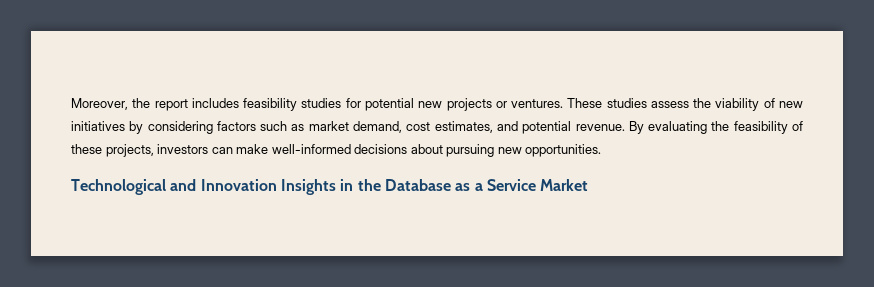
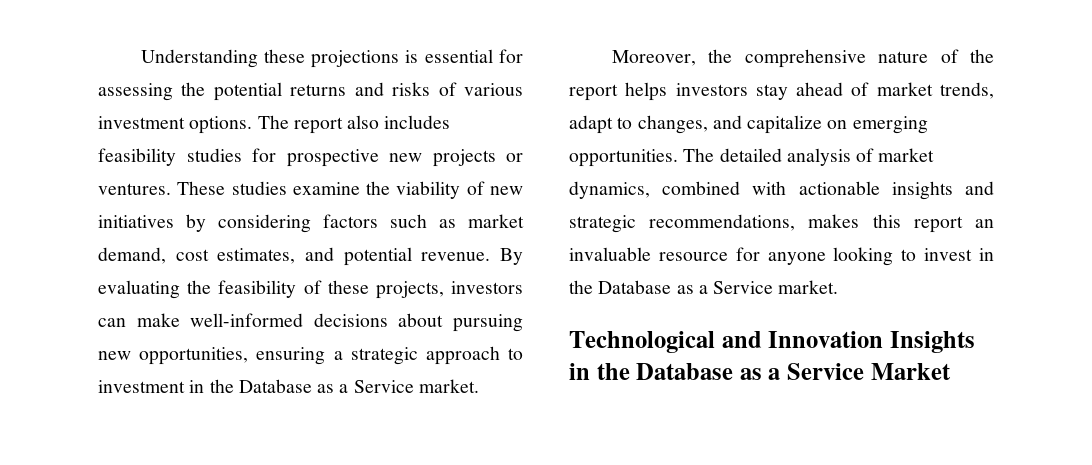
- Moreover, the report includes feasibility studies for potential new projects or ventures.
+ Understanding these projections is essential for assessing the potential returns and risks of various investment options. The report also includes feasibility studies for prospective new projects or ventures.
- These studies assess the viability of new initiatives by considering factors such as market demand, cost estimates, and potential revenue.
+ These studies examine the viability of new initiatives by considering factors such as market demand, cost estimates, and potential revenue.
- By evaluating the feasibility of these projects, investors can make well-informed decisions about pursuing new opportunities.
+ By evaluating the feasibility of these projects, investors can make well-informed decisions about pursuing new opportunities, ensuring a strategic approach to investment in the Database as a Service market.
+ Moreover, the comprehensive nature of the report helps investors stay ahead of market trends, adapt to changes, and capitalize on emerging opportunities. The detailed analysis of market dynamics, combined with actionable insights and strategic recommendations, makes this report an invaluable resource for anyone looking to invest in the Database as a Service market.

